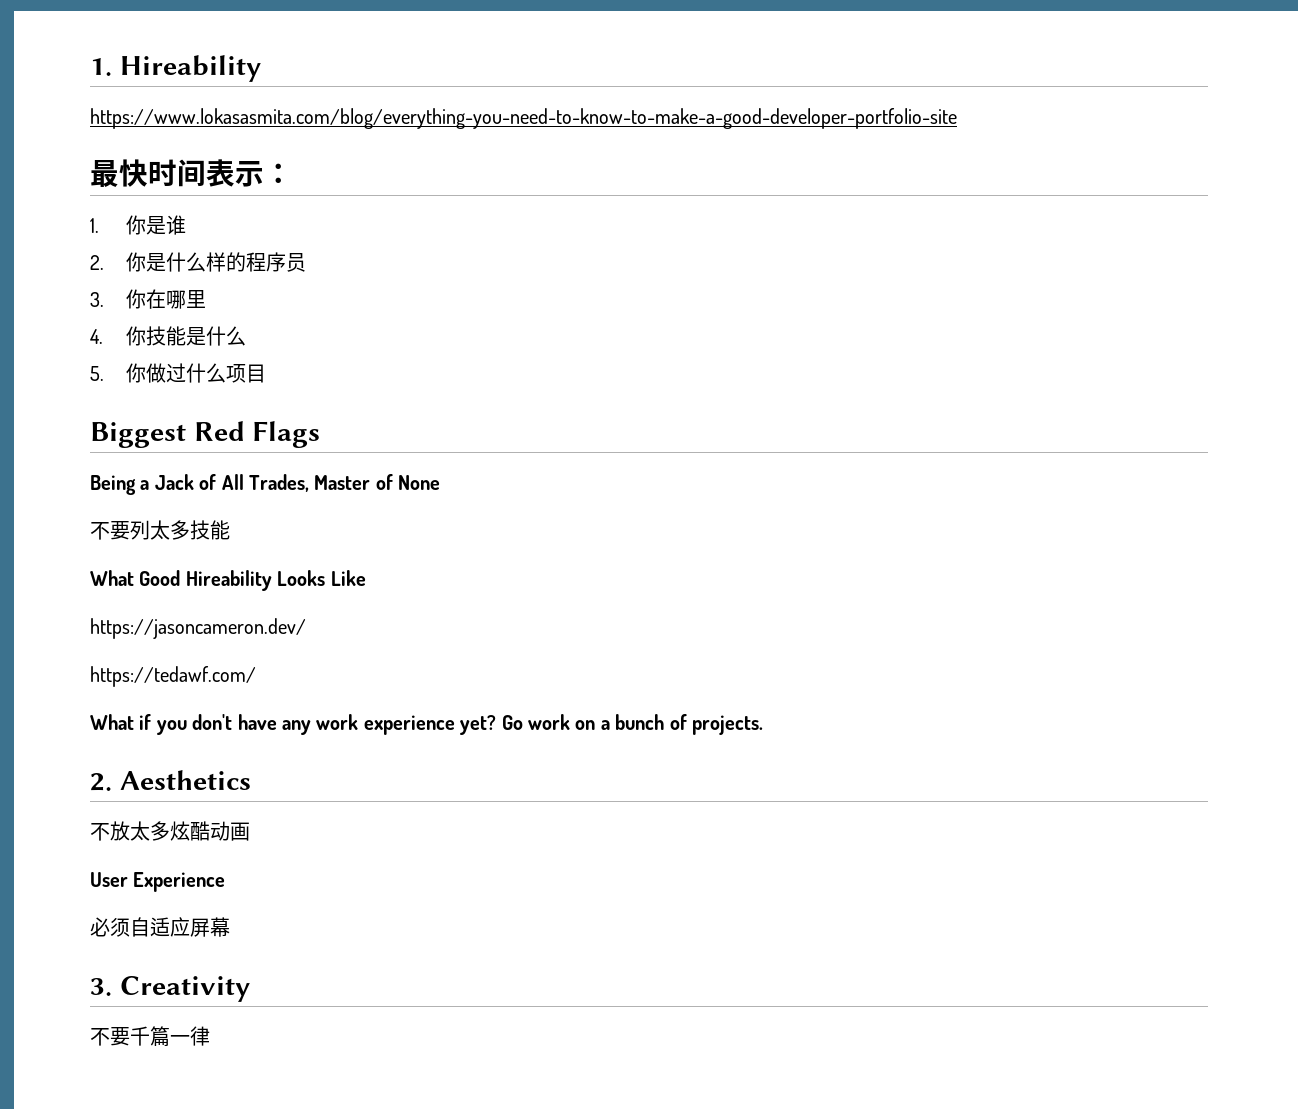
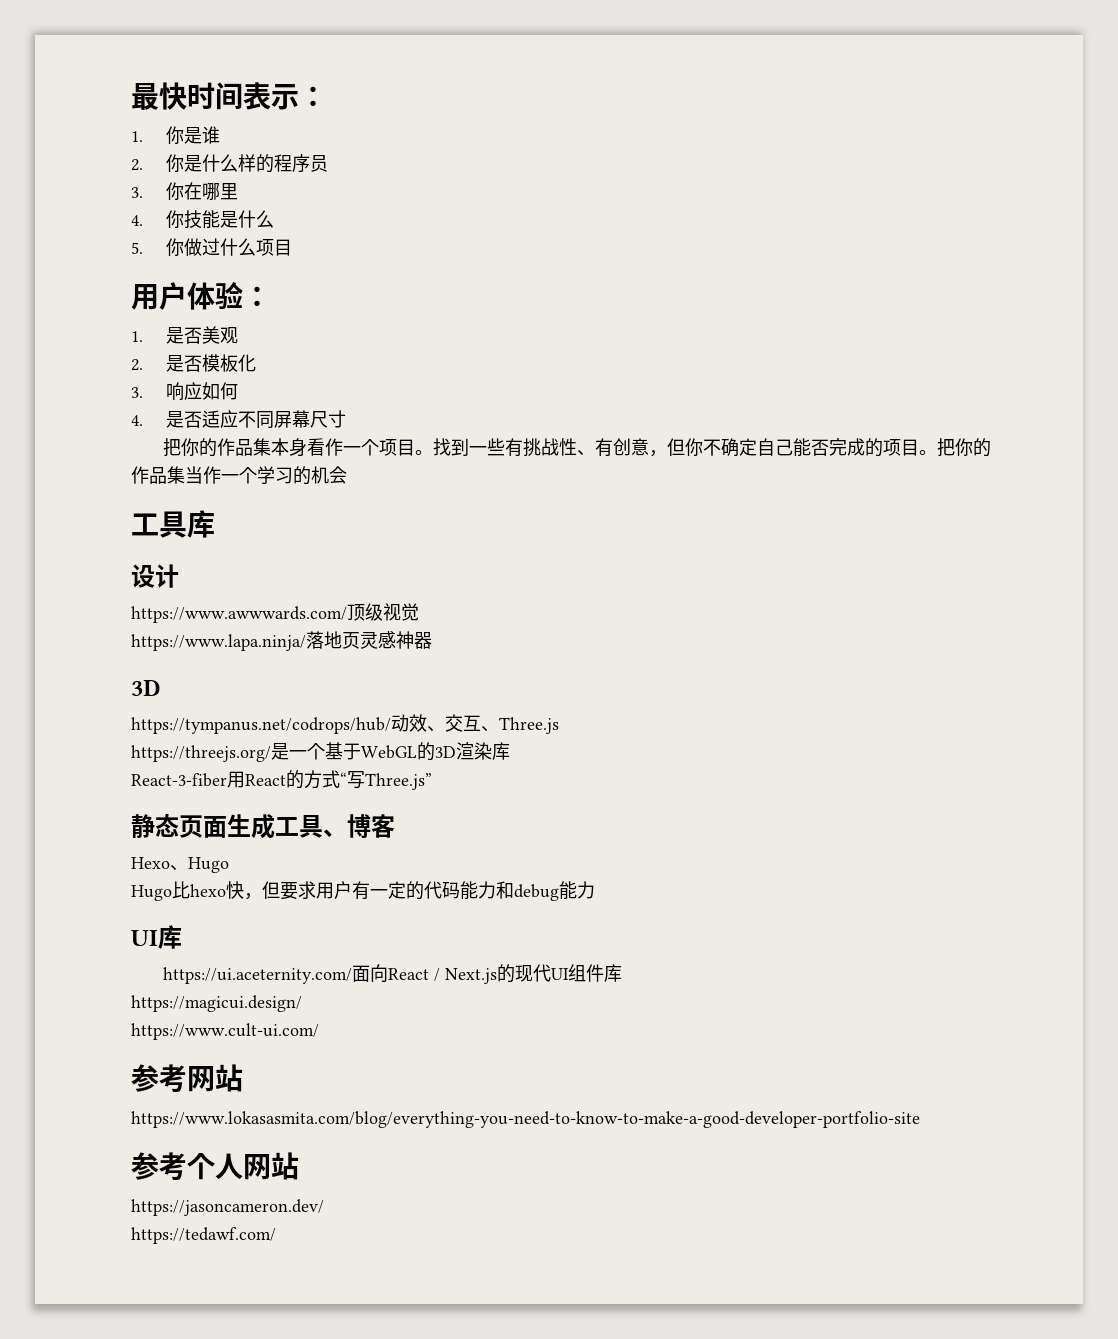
- 1. Hireability
- https://www.lokasasmita.com/blog/everything-you-need-to-know-to-make-a-good-developer-portfolio-site
- Biggest Red Flags
- Being a Jack of All Trades, Master of None
- 不要列太多技能
- What Good Hireability Looks Like
+ 用户体验：
+ 1.是否美观
+ 2.是否模板化
+ 3.响应如何
+ 4.是否适应不同屏幕尺寸
+ 把你的作品集本身看作一个项目。找到一些有挑战性、有创意，但你不确定自己能否完成的项目。把你的作品集当作一个学习的机会
+ 工具库
+ 设计
+ https://www.awwwards.com/顶级视觉
+ https://www.lapa.ninja/落地页灵感神器
+ 3D
+ https://tympanus.net/codrops/hub/动效、交互、Three.js
+ https://threejs.org/是一个基于WebGL的3D渲染库
+ React-3-fiber用React的方式“写Three.js”
+ 静态页面生成工具、博客
+ Hexo、Hugo
+ Hugo比hexo快，但要求用户有一定的代码能力和debug能力
+ UI库
+ https://ui.aceternity.com/面向React / Next.js的现代UI组件库
+ https://magicui.design/
+ https://www.cult-ui.com/
+ 参考网站
+ https://www.lokasasmita.com/blog/everything-you-need-to-know-to-make-a-good-developer-portfolio-site
+ 参考个人网站
  https://jasoncameron.dev/
  https://tedawf.com/
- What if you don't have any work experience yet? Go work on a bunch of projects.
- 2. Aesthetics
- 不放太多炫酷动画
- User Experience
- 必须自适应屏幕
- 3. Creativity
- 不要千篇一律

